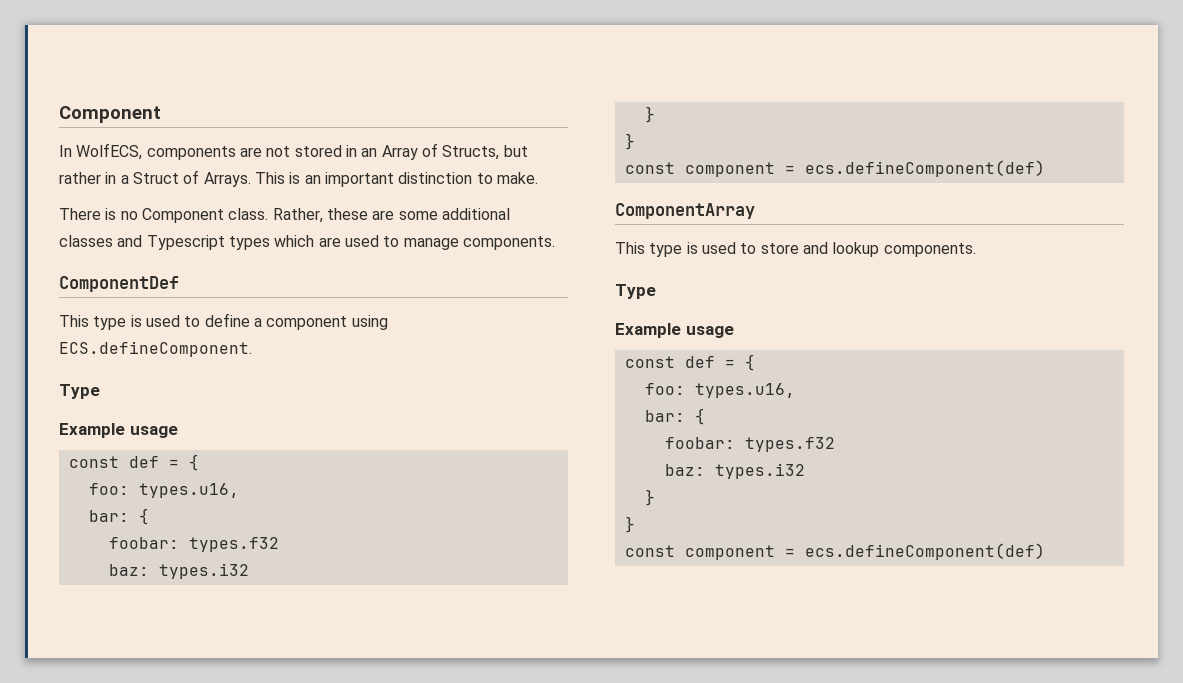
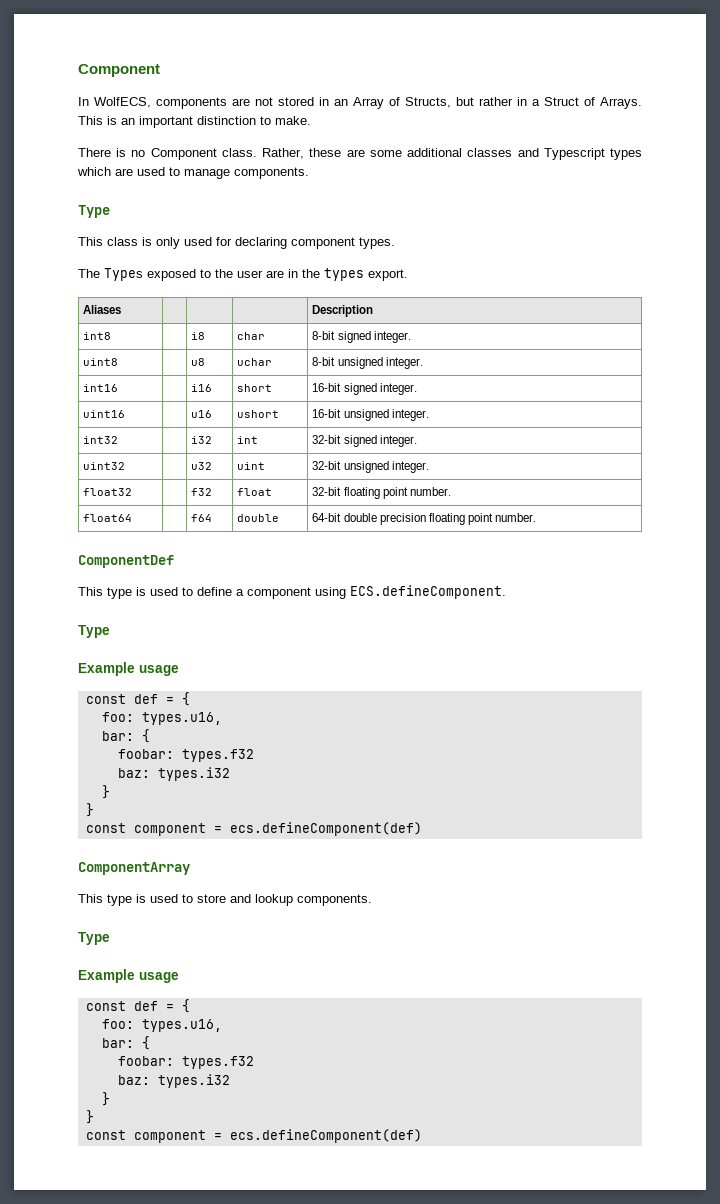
  Rather, these are some additional classes and Typescript types which are used to manage components.
+ Type
+ This class is only used for declaring component types.
+ The Types exposed to the user are in the types export.
+ Aliases | | | | Description
+ int8 | | i8 | char | 8-bit signed integer.
+ uint8 | | u8 | uchar | 8-bit unsigned integer.
+ int16 | | i16 | short | 16-bit signed integer.
+ uint16 | | u16 | ushort | 16-bit unsigned integer.
+ int32 | | i32 | int | 32-bit signed integer.
+ uint32 | | u32 | uint | 32-bit unsigned integer.
+ float32 | | f32 | float | 32-bit floating point number.
+ float64 | | f64 | double | 64-bit double precision floating point number.

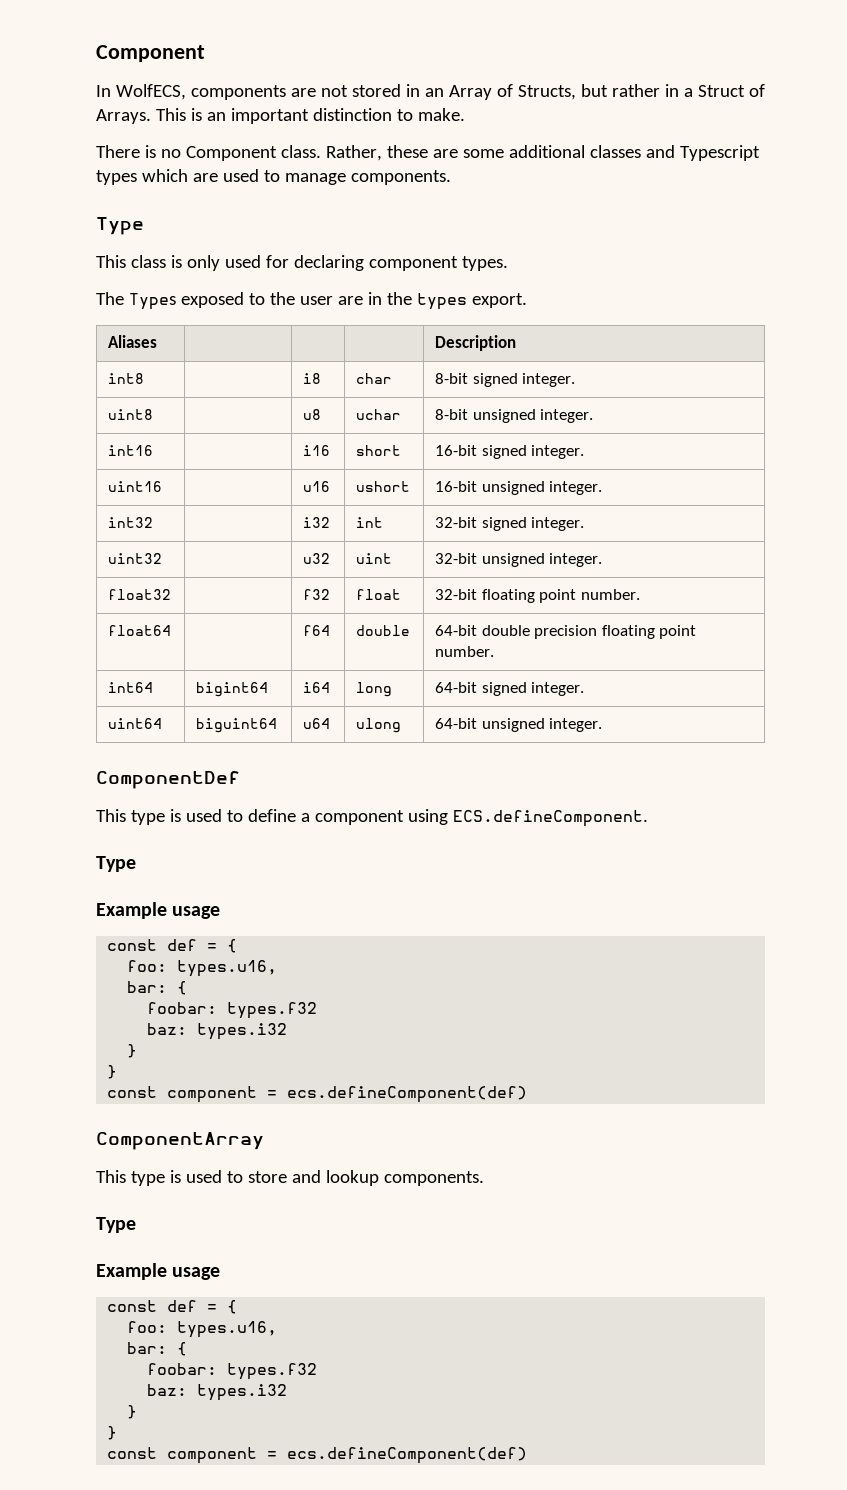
+ int64 | bigint64 | i64 | long | 64-bit signed integer.
+ uint64 | biguint64 | u64 | ulong | 64-bit unsigned integer.

